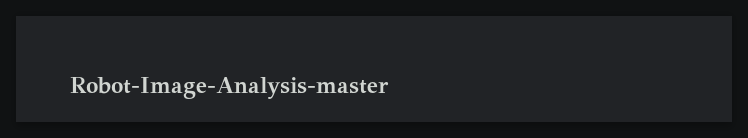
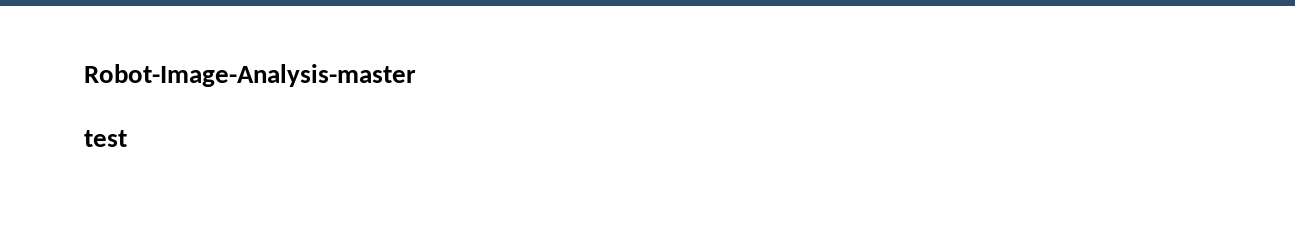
+ test

